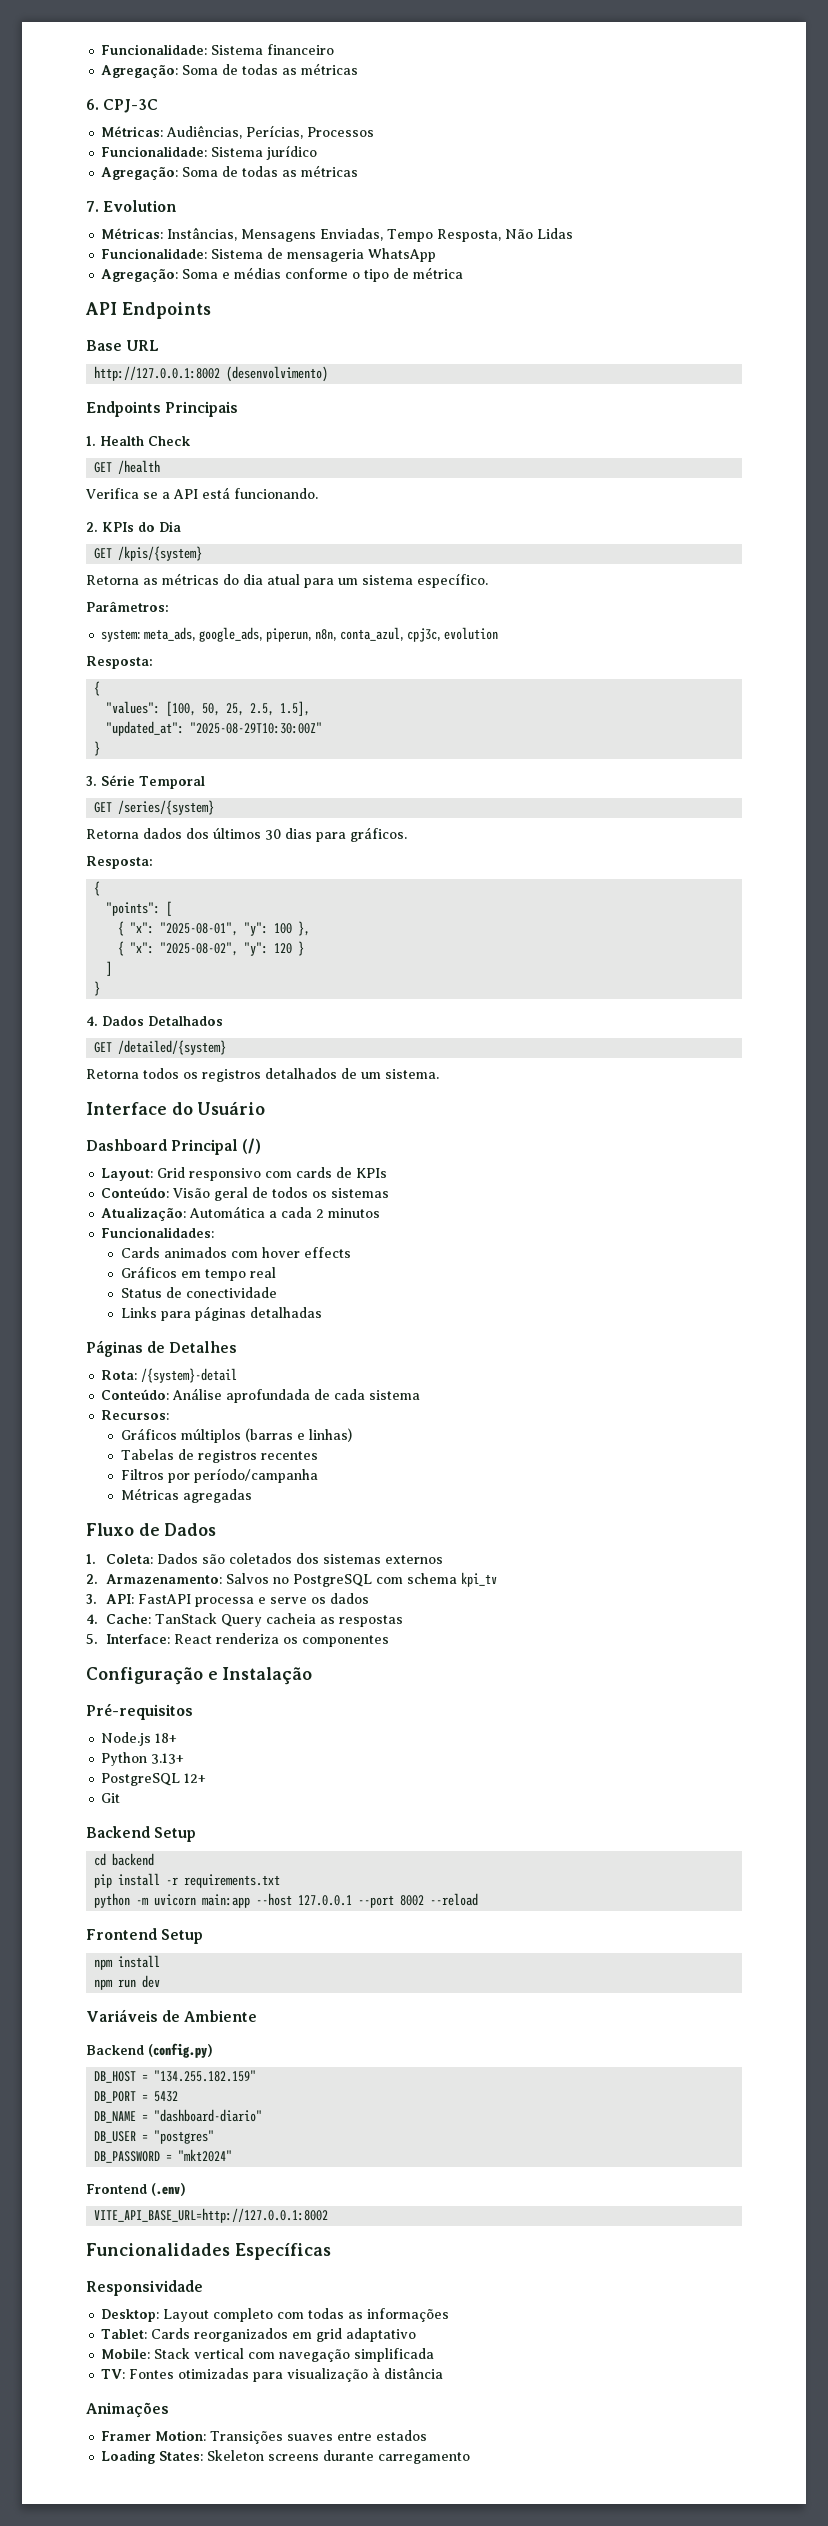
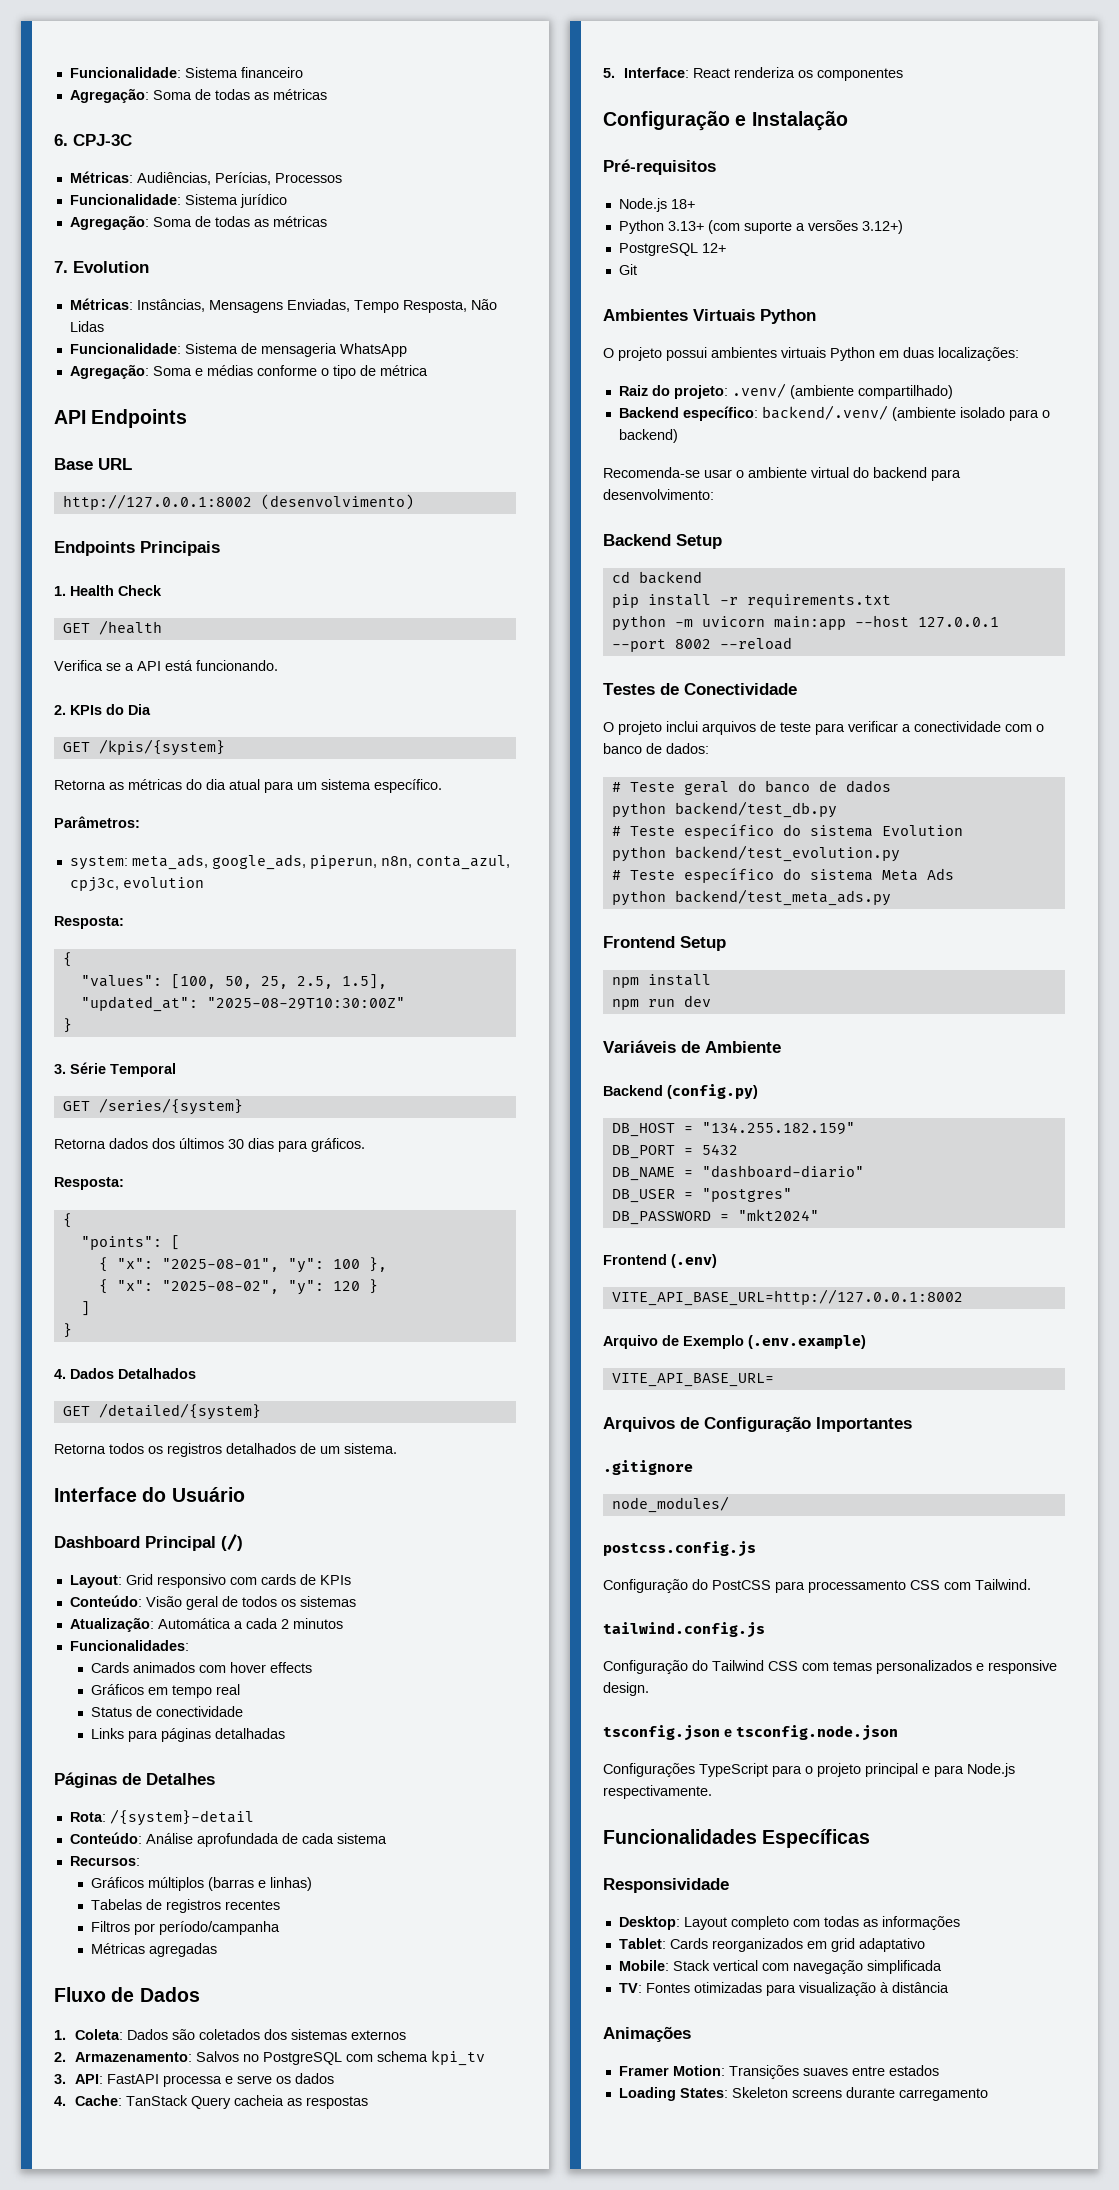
- Python 3.13+
+ Python 3.13+ (com suporte a versões 3.12+)
  PostgreSQL 12+
  Git
+ Ambientes Virtuais Python
+ O projeto possui ambientes virtuais Python em duas localizações:
+ Raiz do projeto: .venv/ (ambiente compartilhado)
+ Backend específico: backend/.venv/ (ambiente isolado para o backend)
+ Recomenda-se usar o ambiente virtual do backend para desenvolvimento:
+ Testes de Conectividade
+ O projeto inclui arquivos de teste para verificar a conectividade com o banco de dados:
+ # Teste geral do banco de dados
+ python backend/test_db.py
+ # Teste específico do sistema Evolution
+ python backend/test_evolution.py
+ # Teste específico do sistema Meta Ads
+ python backend/test_meta_ads.py
+ Arquivo de Exemplo (.env.example)
+ VITE_API_BASE_URL=
+ Arquivos de Configuração Importantes
+ .gitignore
+ node_modules/
+ postcss.config.js
+ Configuração do PostCSS para processamento CSS com Tailwind.
+ tailwind.config.js
+ Configuração do Tailwind CSS com temas personalizados e responsive design.
+ tsconfig.json e tsconfig.node.json
+ Configurações TypeScript para o projeto principal e para Node.js respectivamente.

